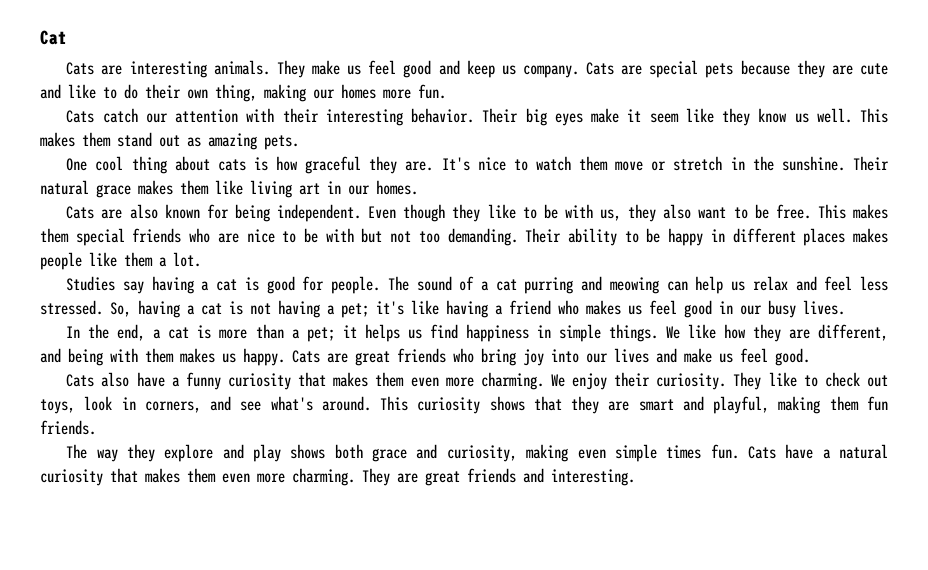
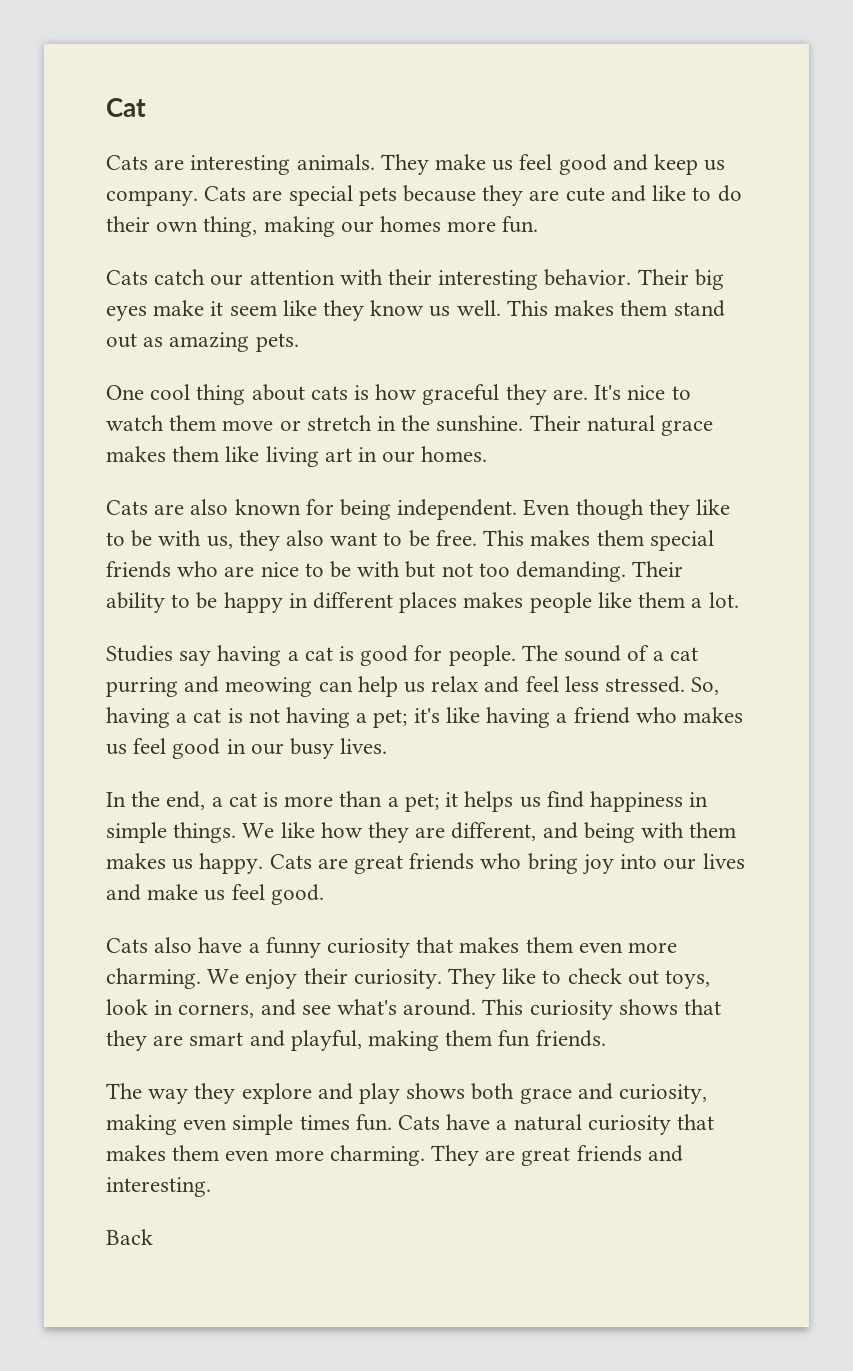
+ Back

